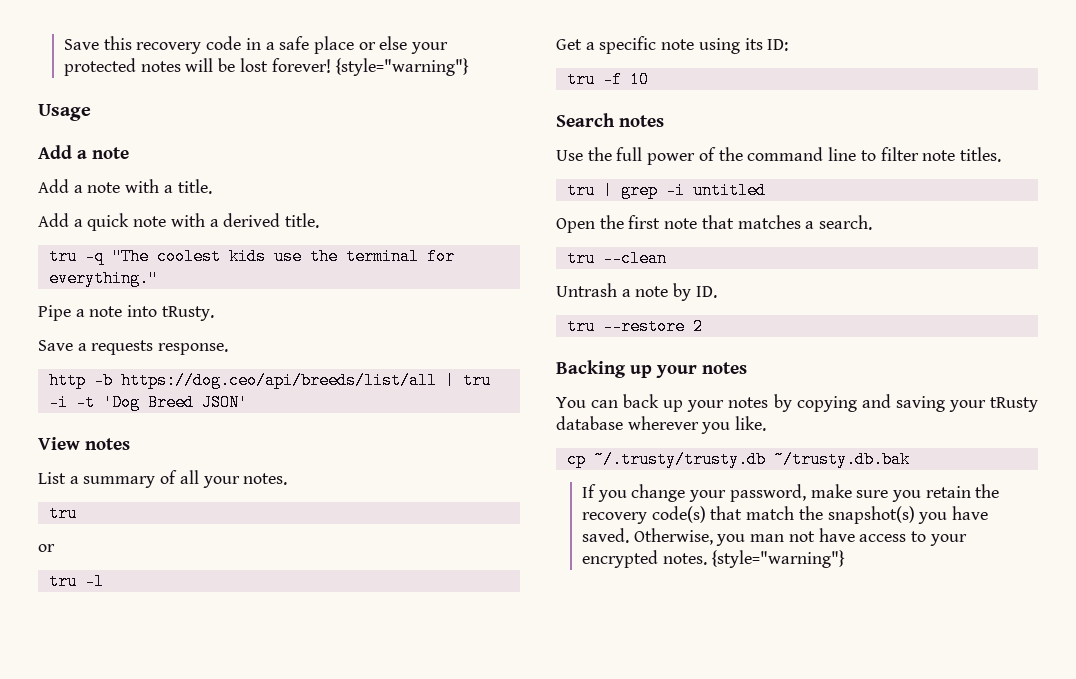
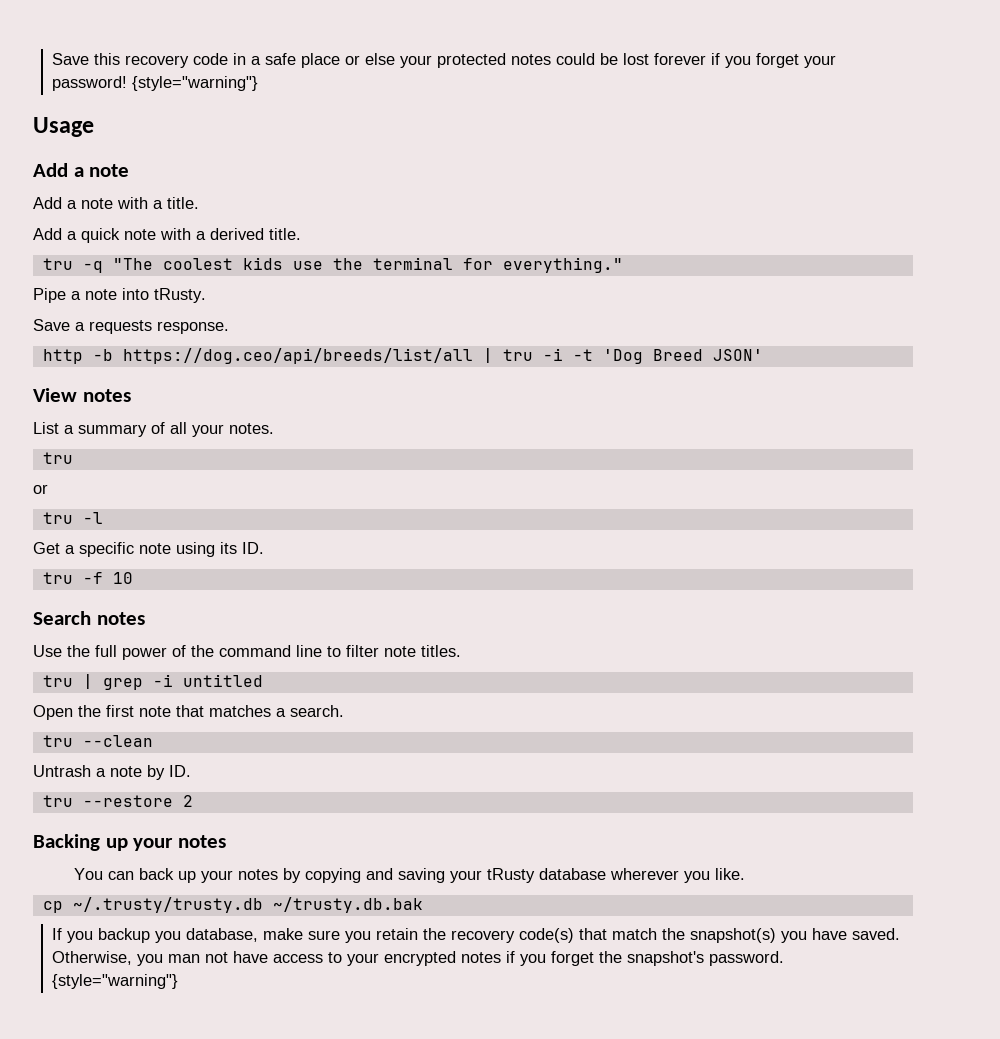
- Save this recovery code in a safe place or else your protected notes will be lost forever!
+ Save this recovery code in a safe place or else your protected notes could be lost forever if you forget your password!
- Get a specific note using its ID:
+ Get a specific note using its ID.
- If you change your password, make sure you retain the recovery code(s) that match the snapshot(s) you have saved.
+ If you backup you database, make sure you retain the recovery code(s) that match the snapshot(s) you have saved.
- Otherwise, you man not have access to your encrypted notes.
+ Otherwise, you man not have access to your encrypted notes if you forget the snapshot's password.

